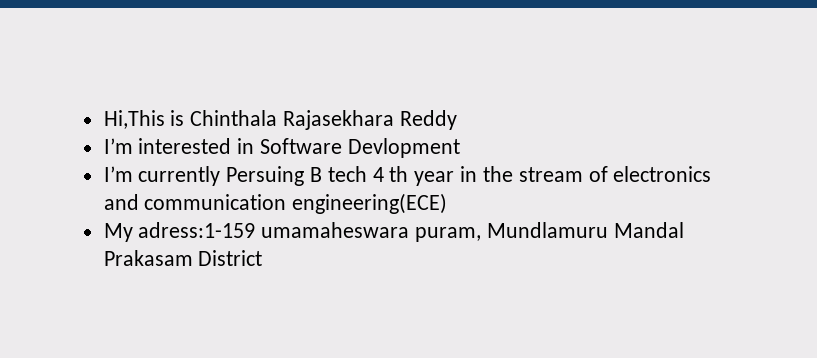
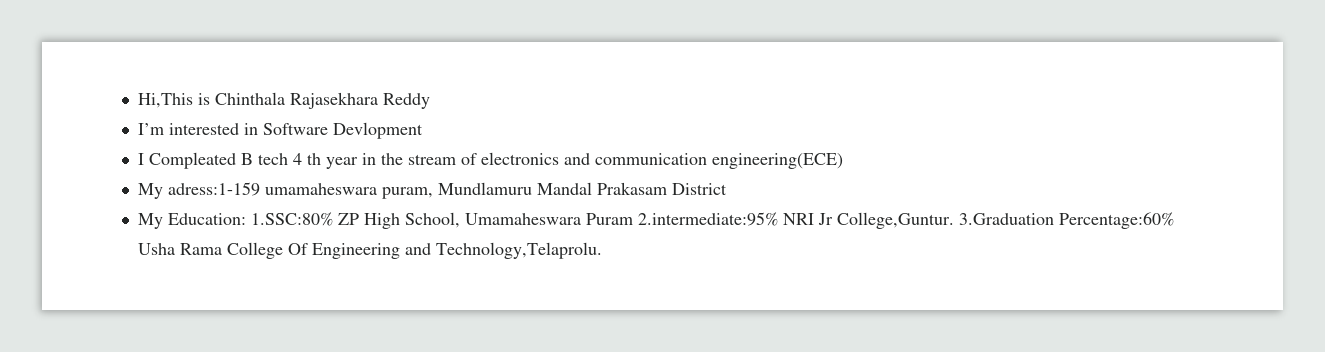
- I’m currently Persuing B tech 4 th year in the stream of electronics and communication engineering(ECE)
+ I Compleated B tech 4 th year in the stream of electronics and communication engineering(ECE)
+ My Education: 1.SSC:80% ZP High School, Umamaheswara Puram 2.intermediate:95% NRI Jr College,Guntur. 3.Graduation Percentage:60% Usha Rama College Of Engineering and Technology,Telaprolu.

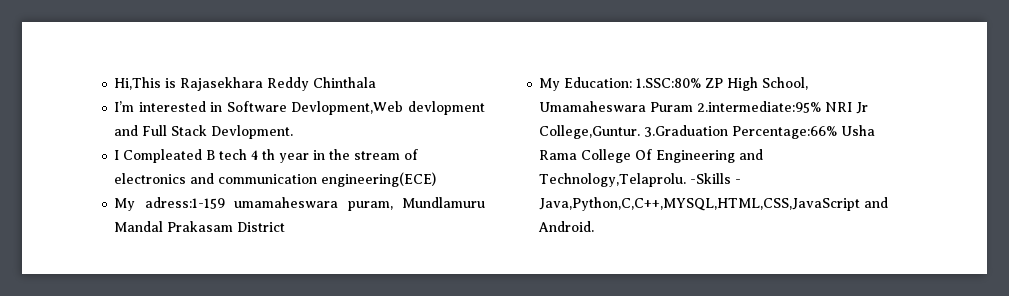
- Hi,This is Chinthala Rajasekhara Reddy
+ Hi,This is Rajasekhara Reddy Chinthala
- I’m interested in Software Devlopment
+ I’m interested in Software Devlopment,Web devlopment and Full Stack Devlopment.
- 3.Graduation Percentage:60% Usha Rama College Of Engineering and Technology,Telaprolu.
+ 3.Graduation Percentage:66% Usha Rama College Of Engineering and Technology,Telaprolu.
+ -Skills - Java,Python,C,C++,MYSQL,HTML,CSS,JavaScript and Android.

